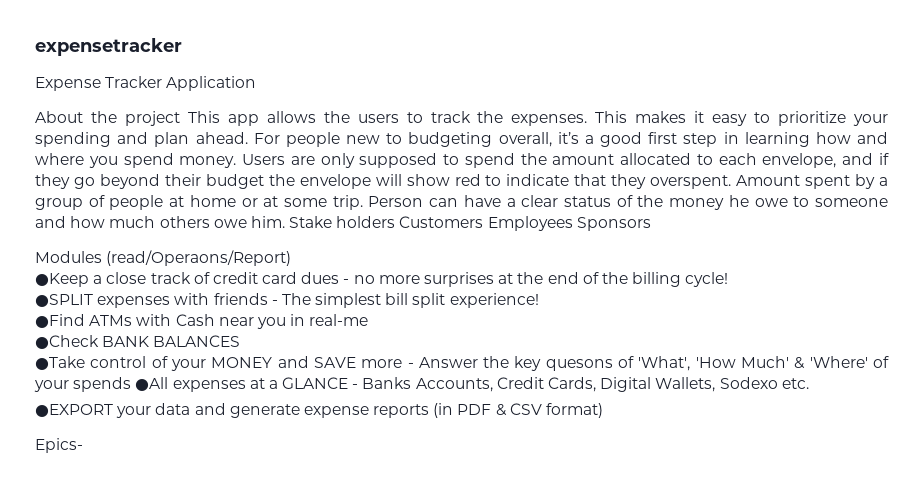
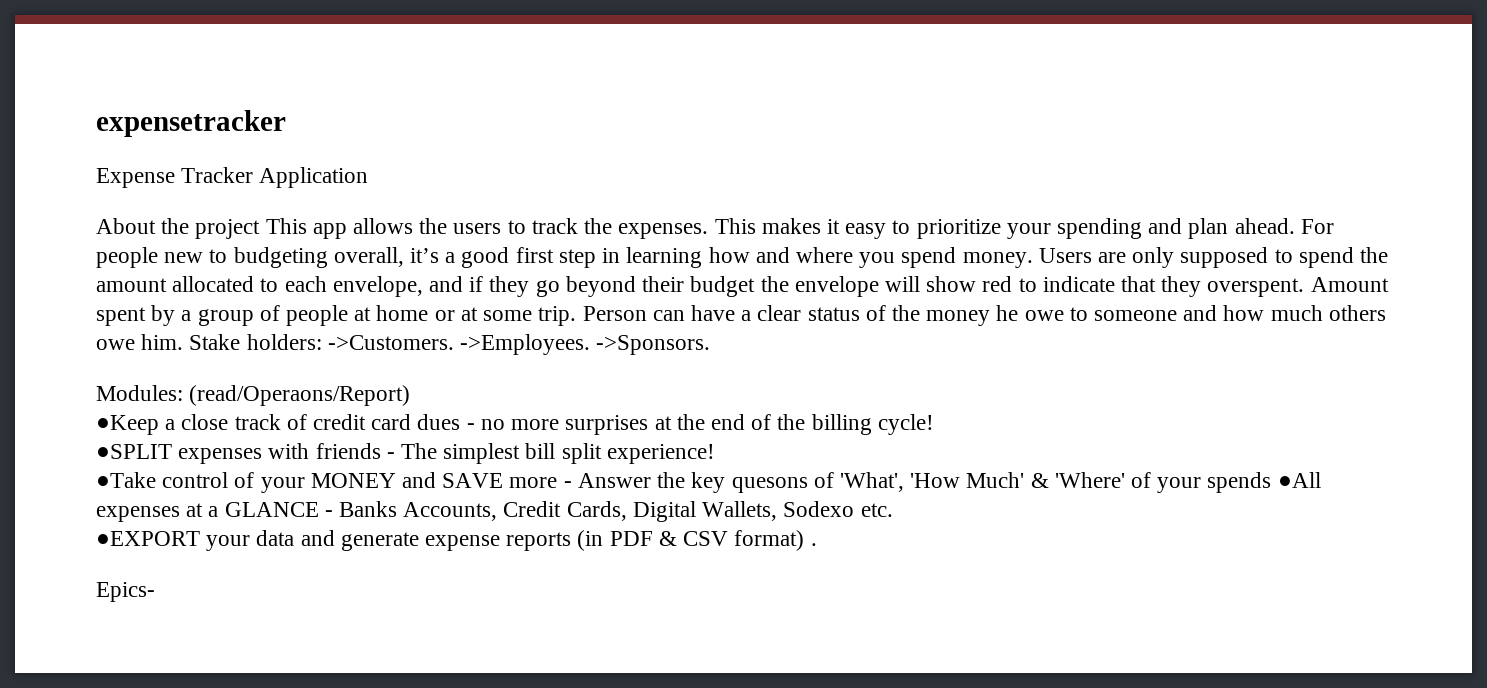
- Stake holders Customers Employees Sponsors
- Modules (read/Operaons/Report)
+ Stake holders: ->Customers. ->Employees. ->Sponsors.
+ Modules: (read/Operaons/Report)
- ●Find ATMs with Cash near you in real-me
- ●Check BANK BALANCES
- ●EXPORT your data and generate expense reports (in PDF & CSV format)
+ ●EXPORT your data and generate expense reports (in PDF & CSV format) .

